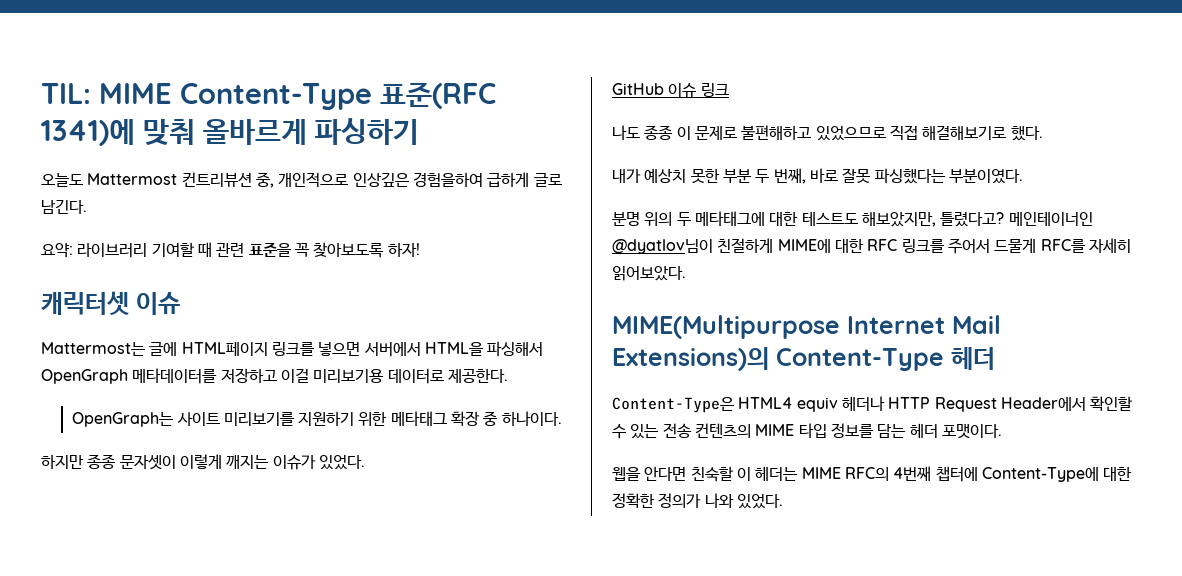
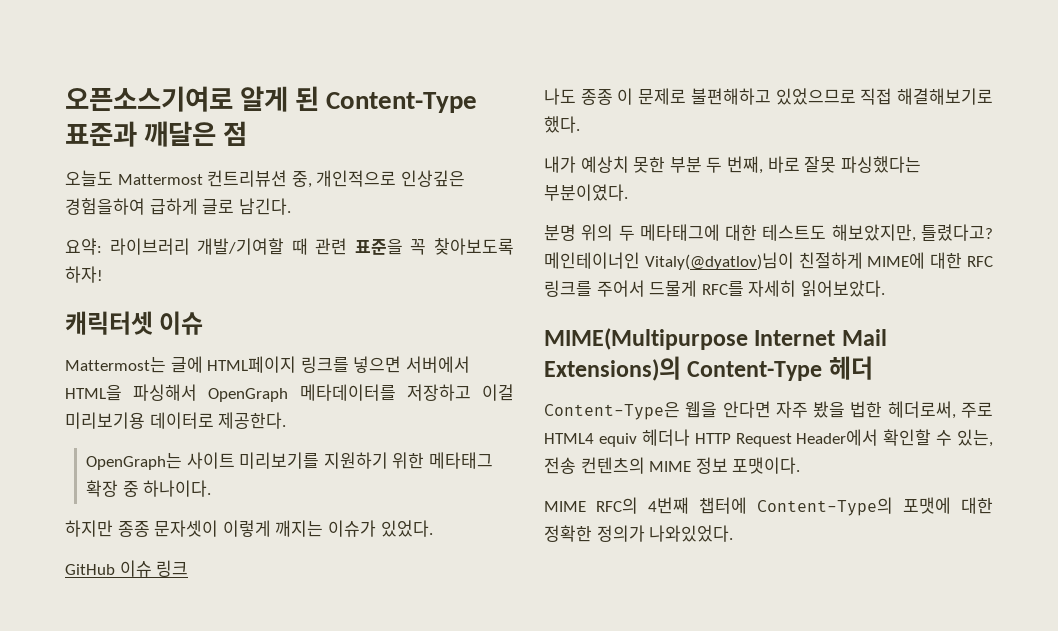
- TIL: MIME Content-Type 표준(RFC 1341)에 맞춰 올바르게 파싱하기
+ 오픈소스기여로 알게 된 Content-Type 표준과 깨달은 점
- 요약: 라이브러리 기여할 때 관련 표준을 꼭 찾아보도록 하자!
+ 요약: 라이브러리 개발/기여할 때 관련 표준을 꼭 찾아보도록 하자!
- 메인테이너인 @dyatlov님이 친절하게 MIME에 대한 RFC 링크를 주어서 드물게 RFC를 자세히 읽어보았다.
+ 메인테이너인 Vitaly(@dyatlov)님이 친절하게 MIME에 대한 RFC 링크를 주어서 드물게 RFC를 자세히 읽어보았다.
- Content-Type은 HTML4 equiv 헤더나 HTTP Request Header에서 확인할 수 있는 전송 컨텐츠의 MIME 타입 정보를 담는 헤더 포맷이다.
- 웹을 안다면 친숙할 이 헤더는 MIME RFC의 4번째 챕터에 Content-Type에 대한 정확한 정의가 나와 있었다.
+ Content-Type은 웹을 안다면 자주 봤을 법한 헤더로써, 주로 HTML4 equiv 헤더나 HTTP Request Header에서 확인할 수 있는, 전송 컨텐츠의 MIME 정보 포맷이다.
+ MIME RFC의 4번째 챕터에 Content-Type의 포맷에 대한 정확한 정의가 나와있었다.

